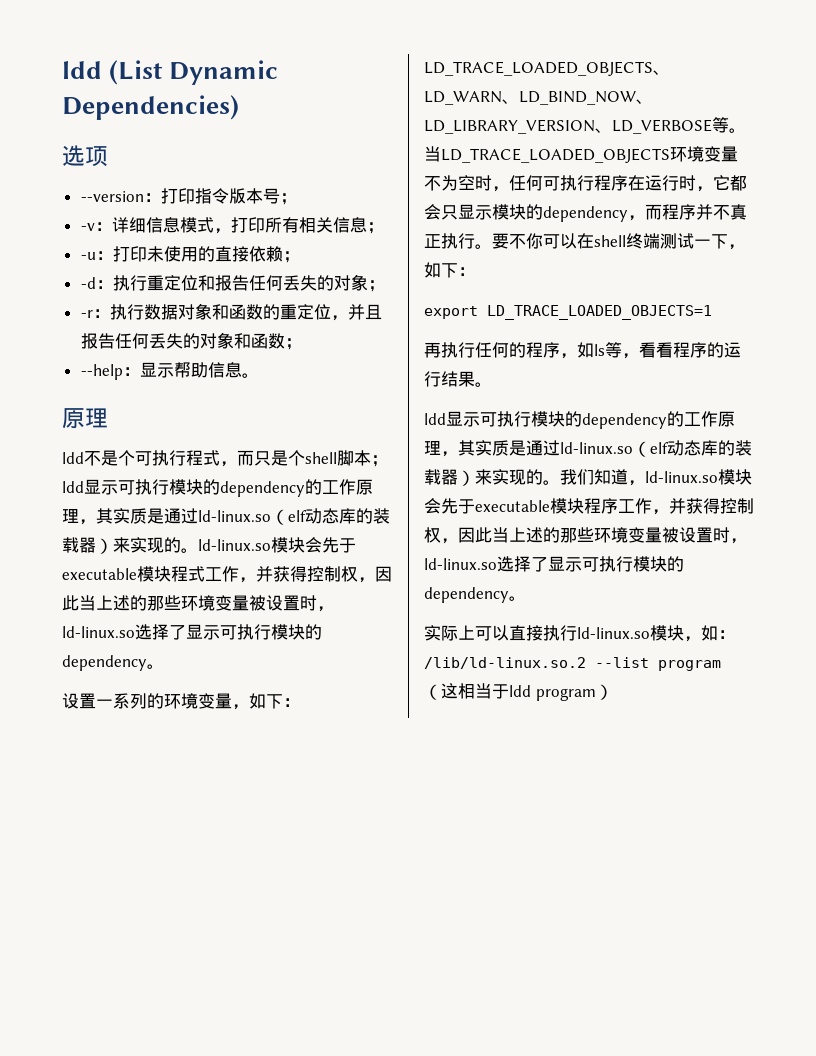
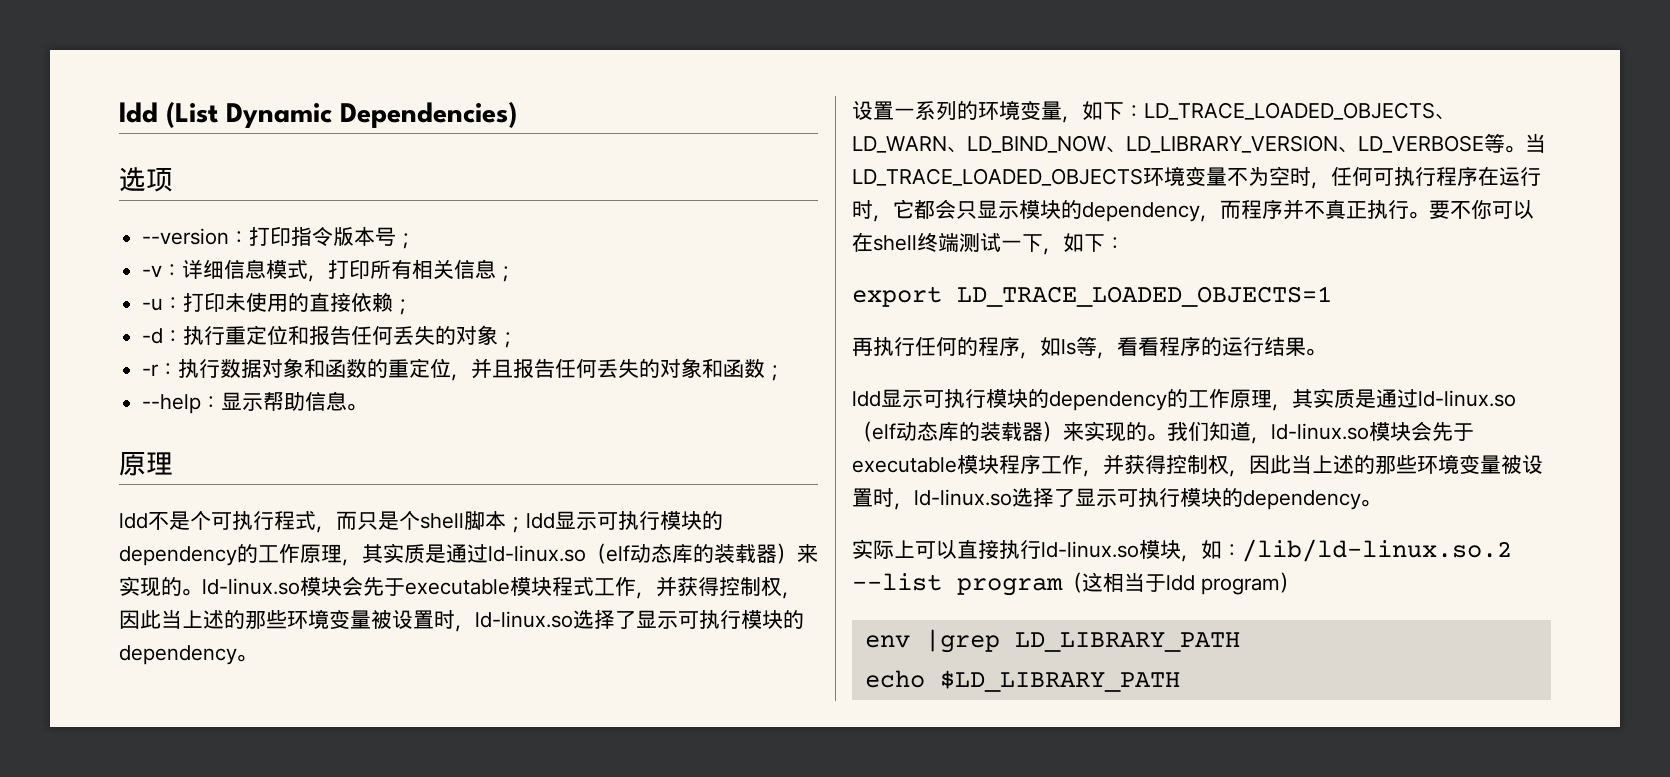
+ env |grep LD_LIBRARY_PATH
+ echo $LD_LIBRARY_PATH

